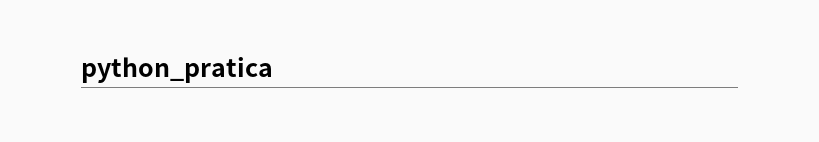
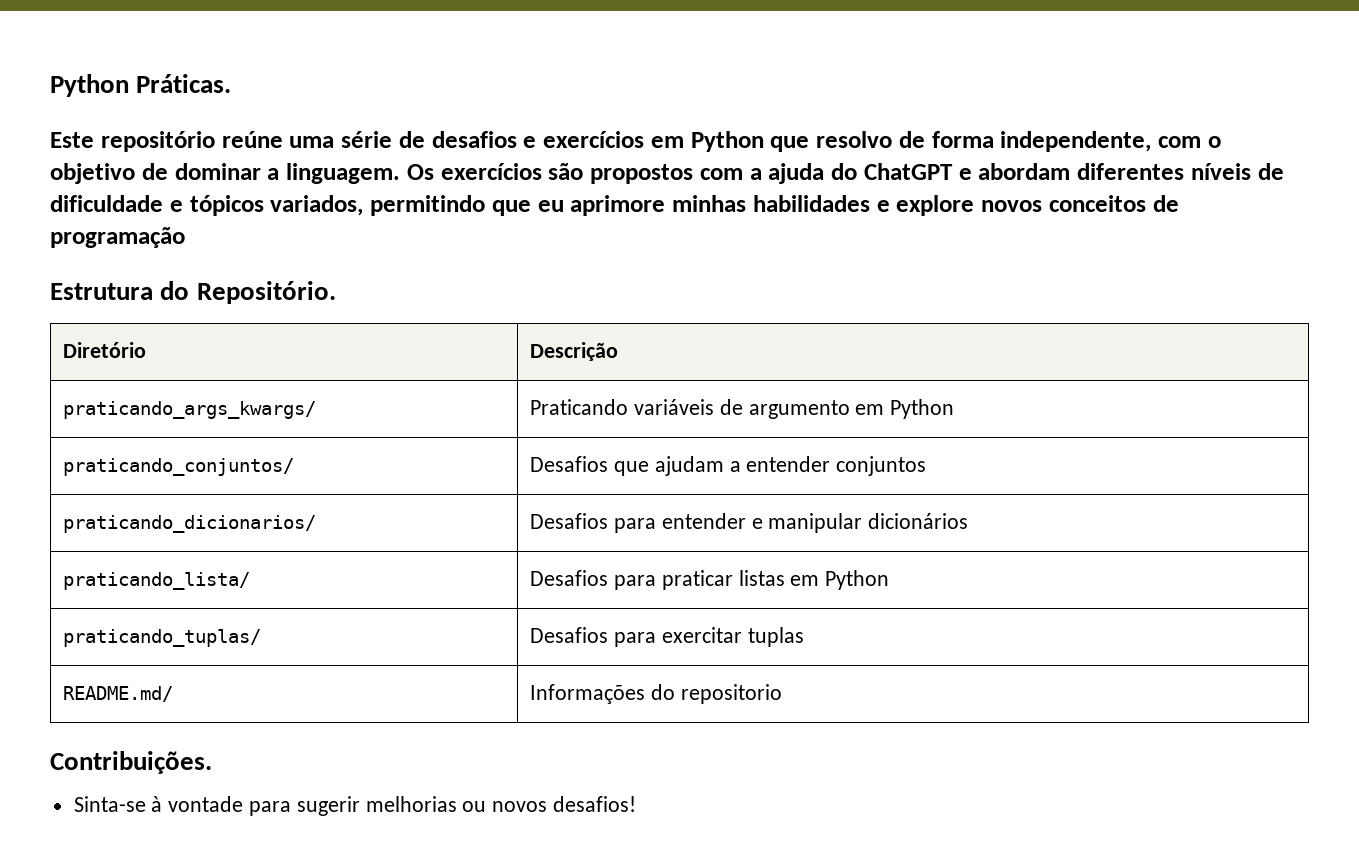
- python_pratica
+ Python Práticas.
+ Este repositório reúne uma série de desafios e exercícios em Python que resolvo de forma independente, com o objetivo de dominar a linguagem. Os exercícios são propostos com a ajuda do ChatGPT e abordam diferentes níveis de dificuldade e tópicos variados, permitindo que eu aprimore minhas habilidades e explore novos conceitos de programação
+ Estrutura do Repositório.
+ Diretório | Descrição
+ praticando_args_kwargs/ | Praticando variáveis de argumento em Python
+ praticando_conjuntos/ | Desafios que ajudam a entender conjuntos
+ praticando_dicionarios/ | Desafios para entender e manipular dicionários
+ praticando_lista/ | Desafios para praticar listas em Python
+ praticando_tuplas/ | Desafios para exercitar tuplas
+ README.md/ | Informações do repositorio
+ Contribuições.
+ Sinta-se à vontade para sugerir melhorias ou novos desafios!

